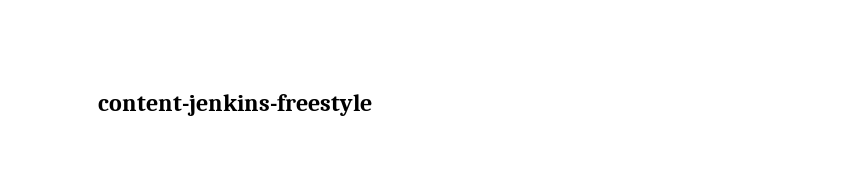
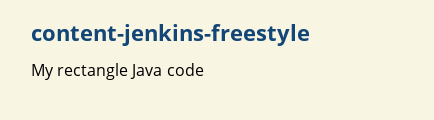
+ My rectangle Java code

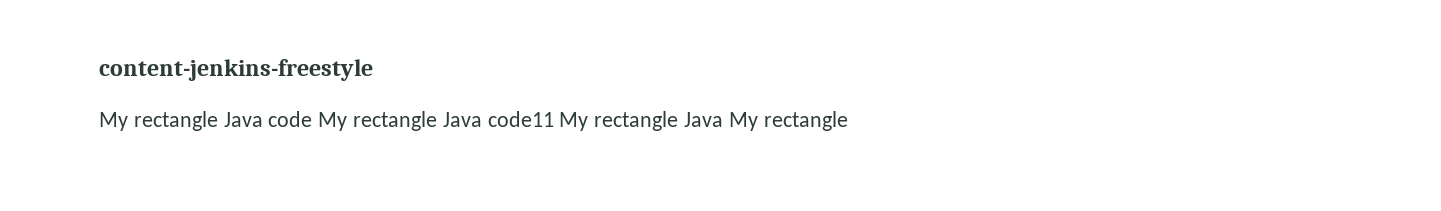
- My rectangle Java code
+ My rectangle Java code My rectangle Java code11 My rectangle Java My rectangle

